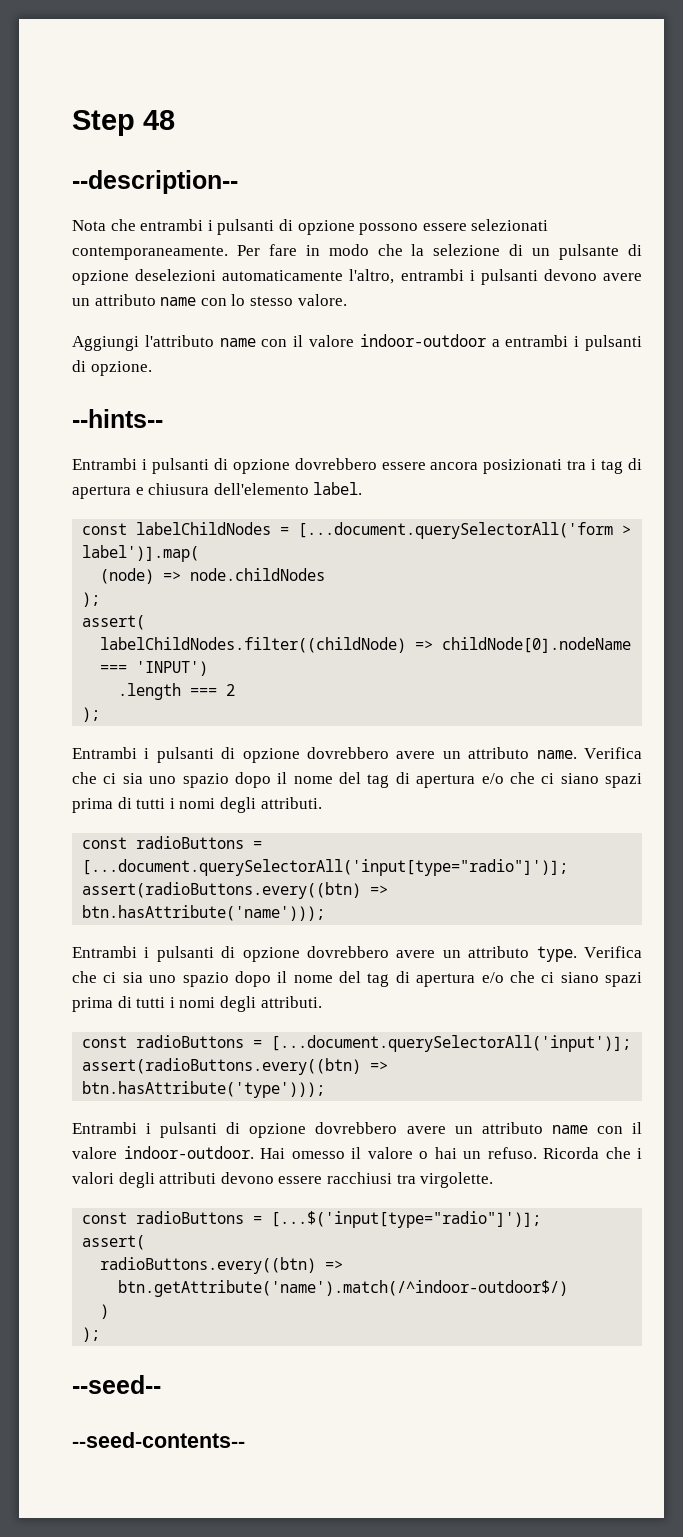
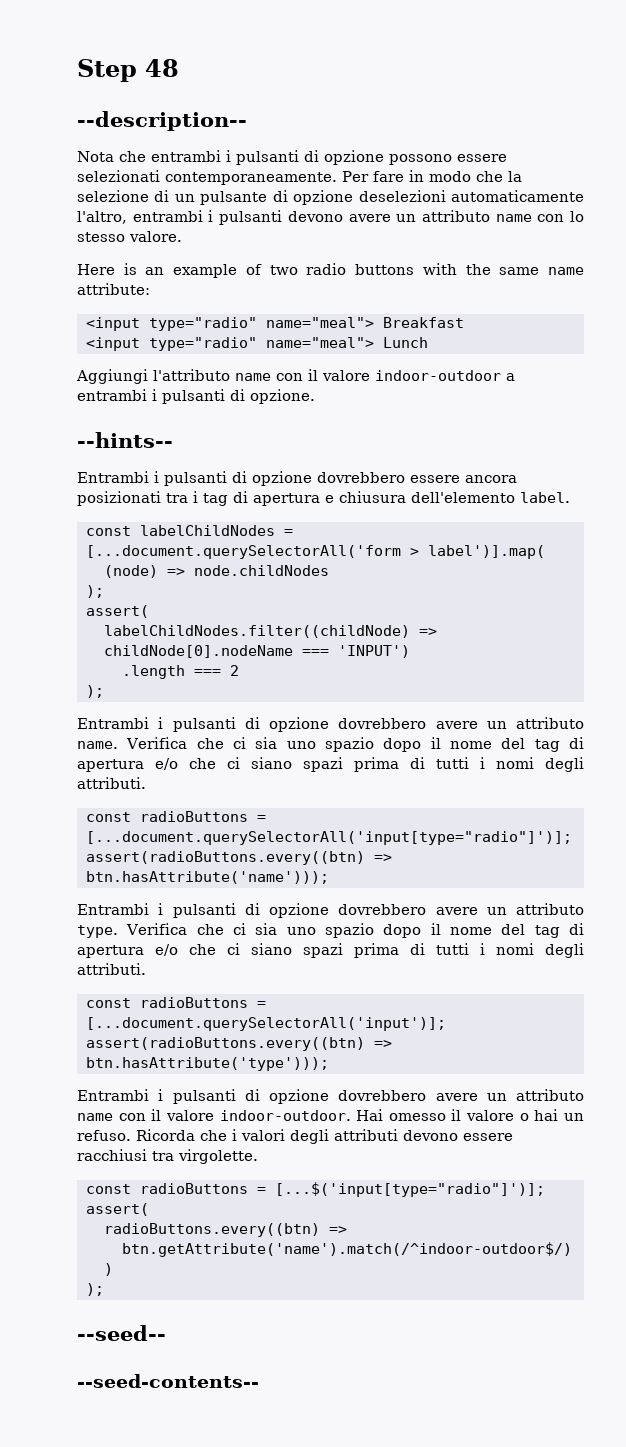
+ Here is an example of two radio buttons with the same name attribute:
+ <input type="radio" name="meal"> Breakfast
+ <input type="radio" name="meal"> Lunch

